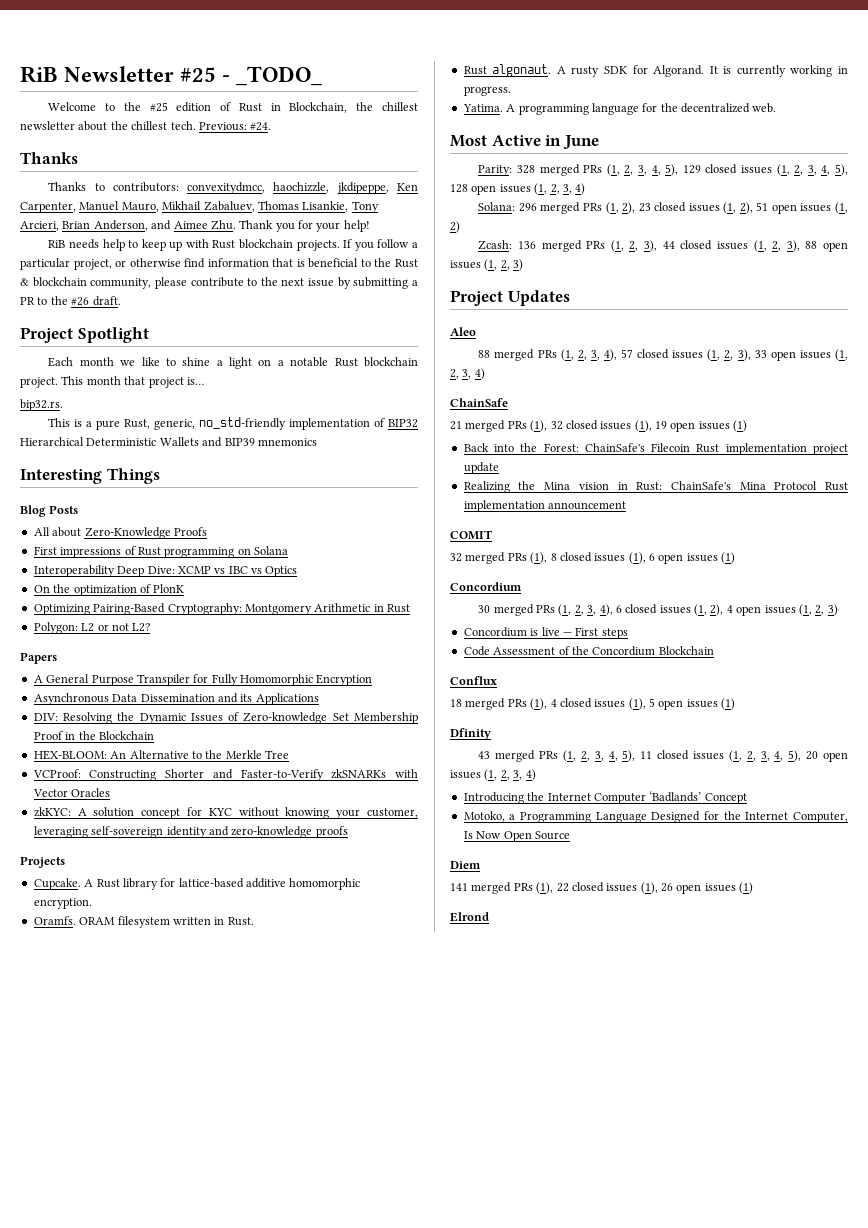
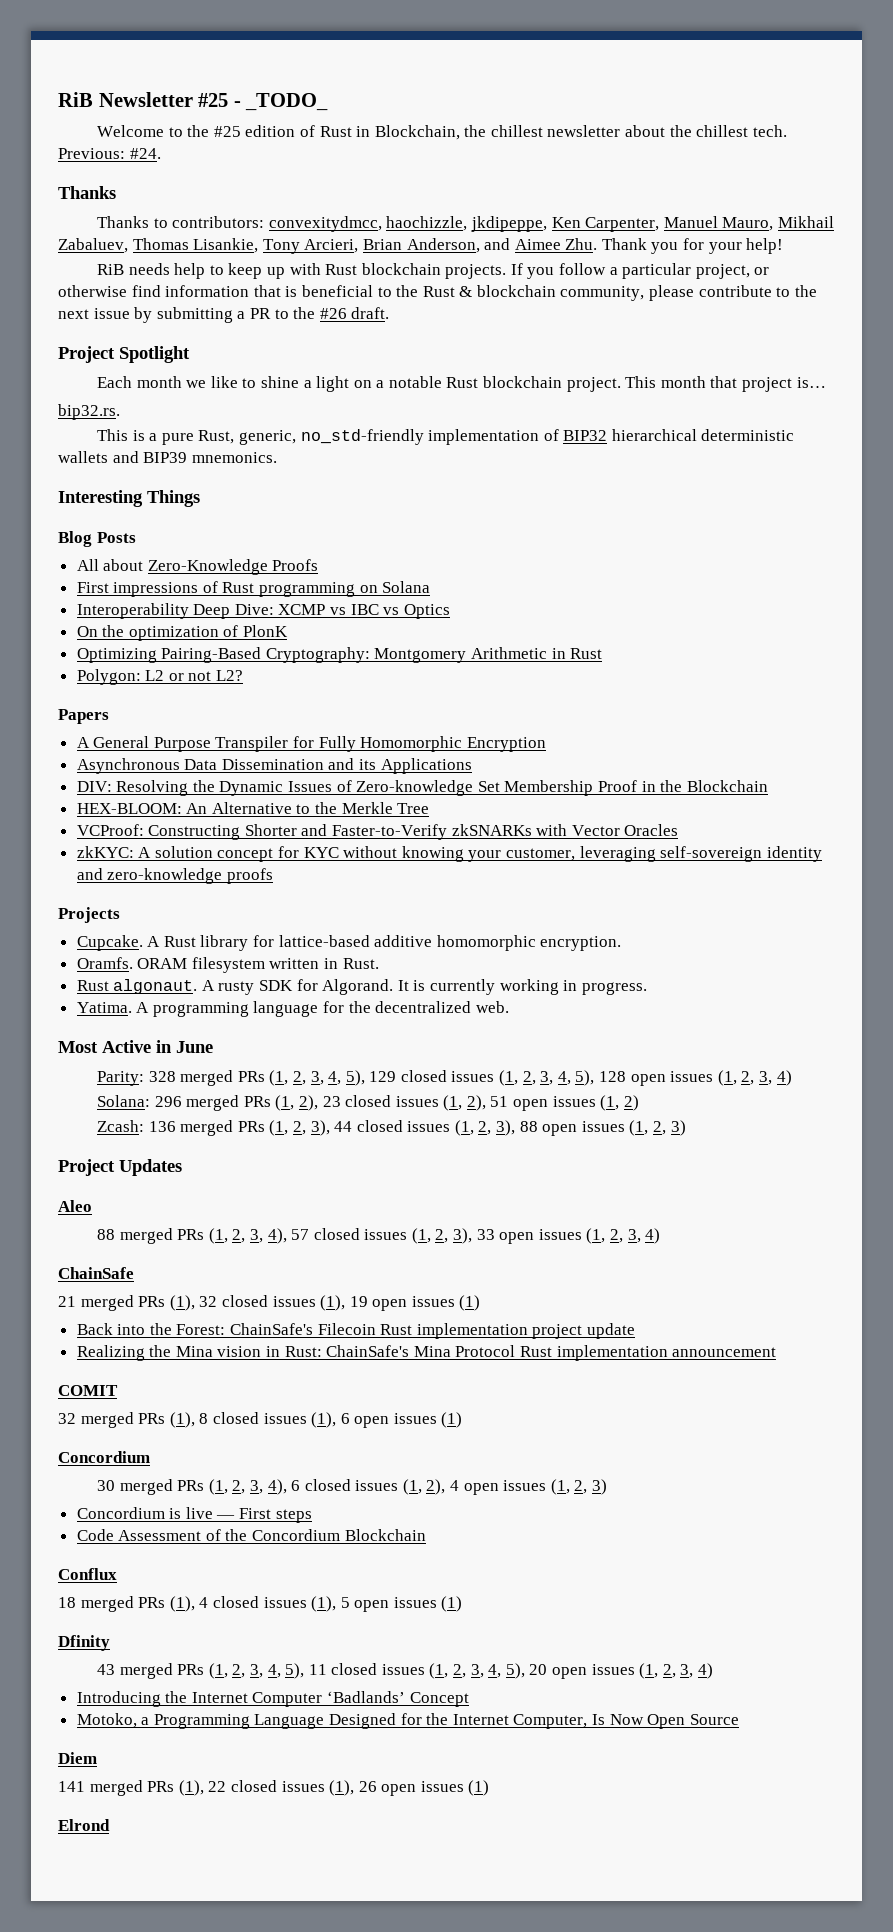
- This is a pure Rust, generic, no_std-friendly implementation of BIP32 Hierarchical Deterministic Wallets and BIP39 mnemonics
+ This is a pure Rust, generic, no_std-friendly implementation of BIP32 hierarchical deterministic wallets and BIP39 mnemonics.

